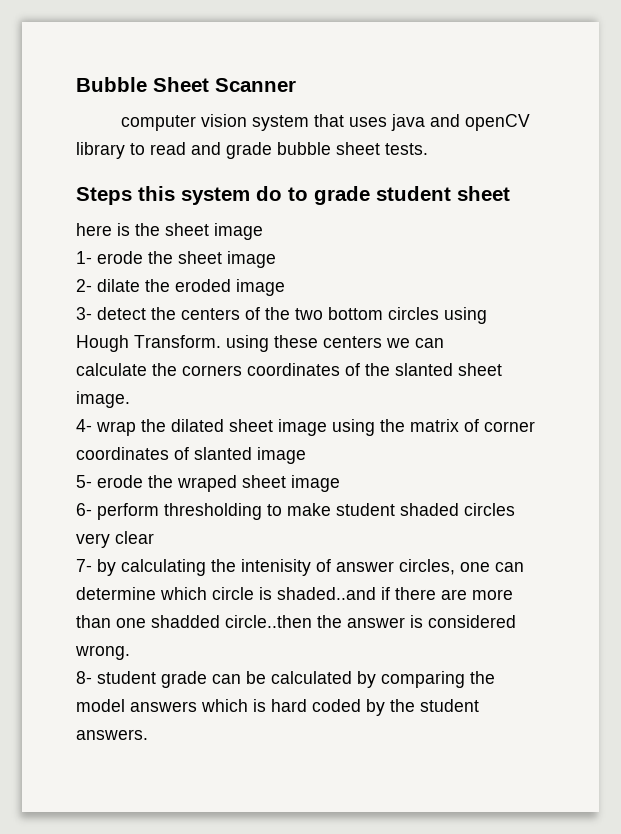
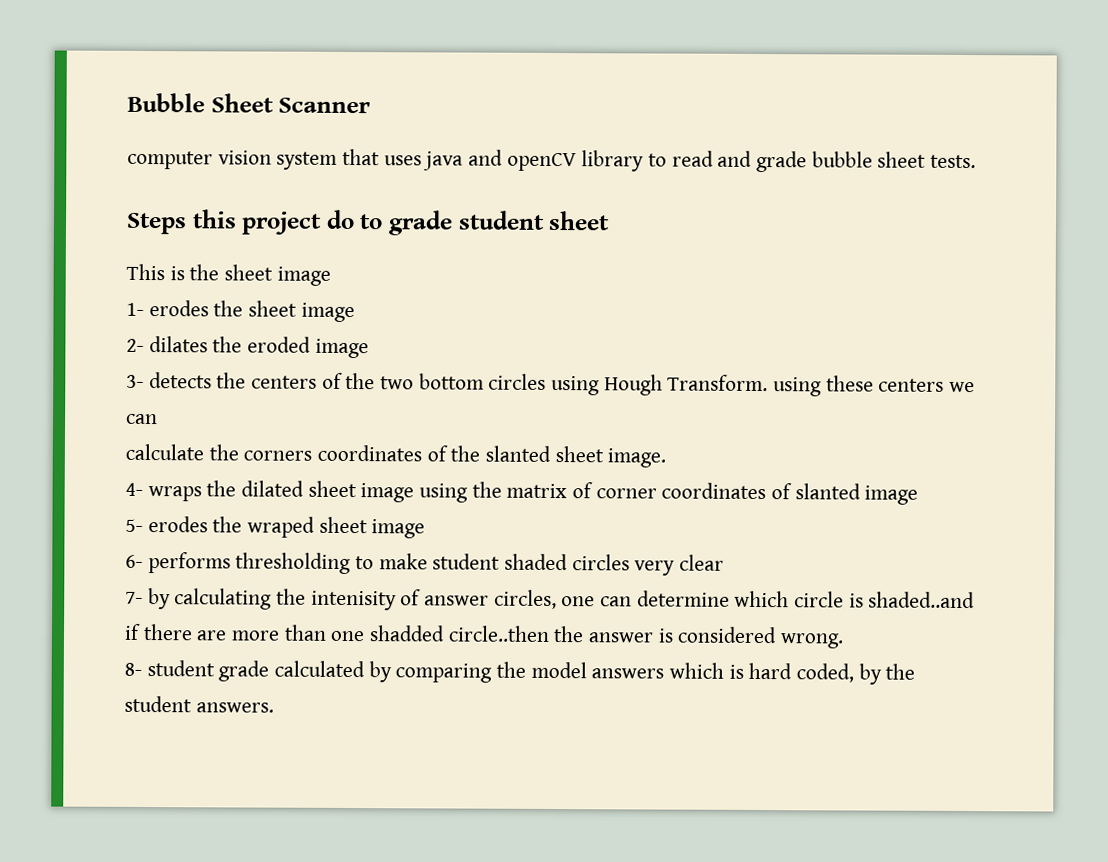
- Steps this system do to grade student sheet
+ Steps this project do to grade student sheet
- here is the sheet image
+ This is the sheet image
- 1- erode the sheet image
+ 1- erodes the sheet image
- 2- dilate the eroded image
+ 2- dilates the eroded image
- 3- detect the centers of the two bottom circles using Hough Transform. using these centers we can
+ 3- detects the centers of the two bottom circles using Hough Transform. using these centers we can
- 4- wrap the dilated sheet image using the matrix of corner coordinates of slanted image
+ 4- wraps the dilated sheet image using the matrix of corner coordinates of slanted image
- 5- erode the wraped sheet image
+ 5- erodes the wraped sheet image
- 6- perform thresholding to make student shaded circles very clear
+ 6- performs thresholding to make student shaded circles very clear
- 8- student grade can be calculated by comparing the model answers which is hard coded by the student answers.
+ 8- student grade calculated by comparing the model answers which is hard coded, by the student answers.

